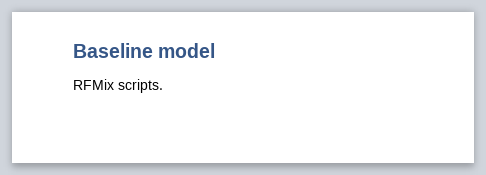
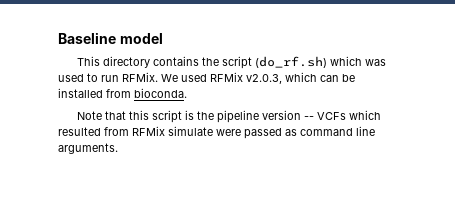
- RFMix scripts.
+ This directory contains the script (do_rf.sh) which was used to run RFMix. We used RFMix v2.0.3, which can be installed from bioconda.
+ Note that this script is the pipeline version -- VCFs which resulted from RFMix simulate were passed as command line arguments.

